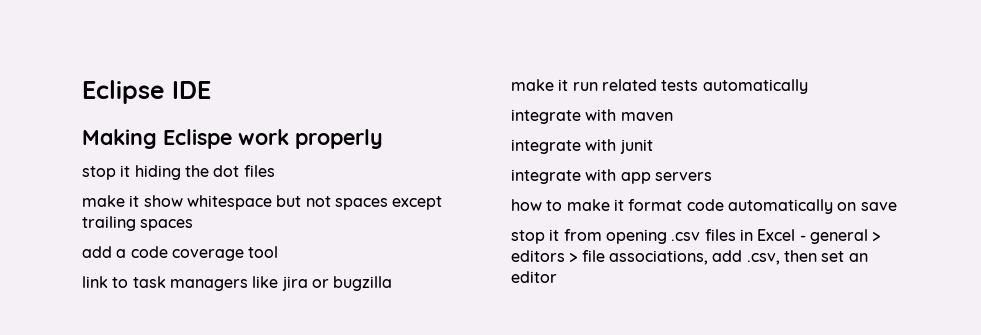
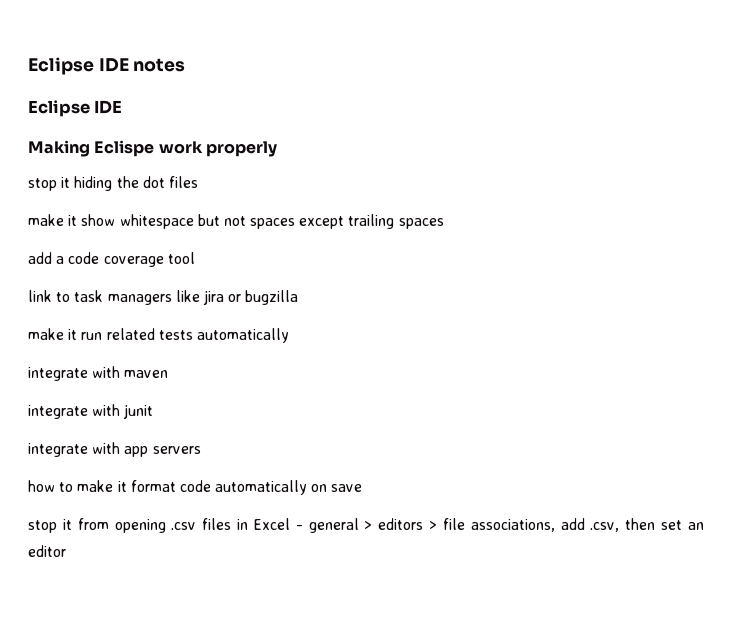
+ Eclipse IDE notes

